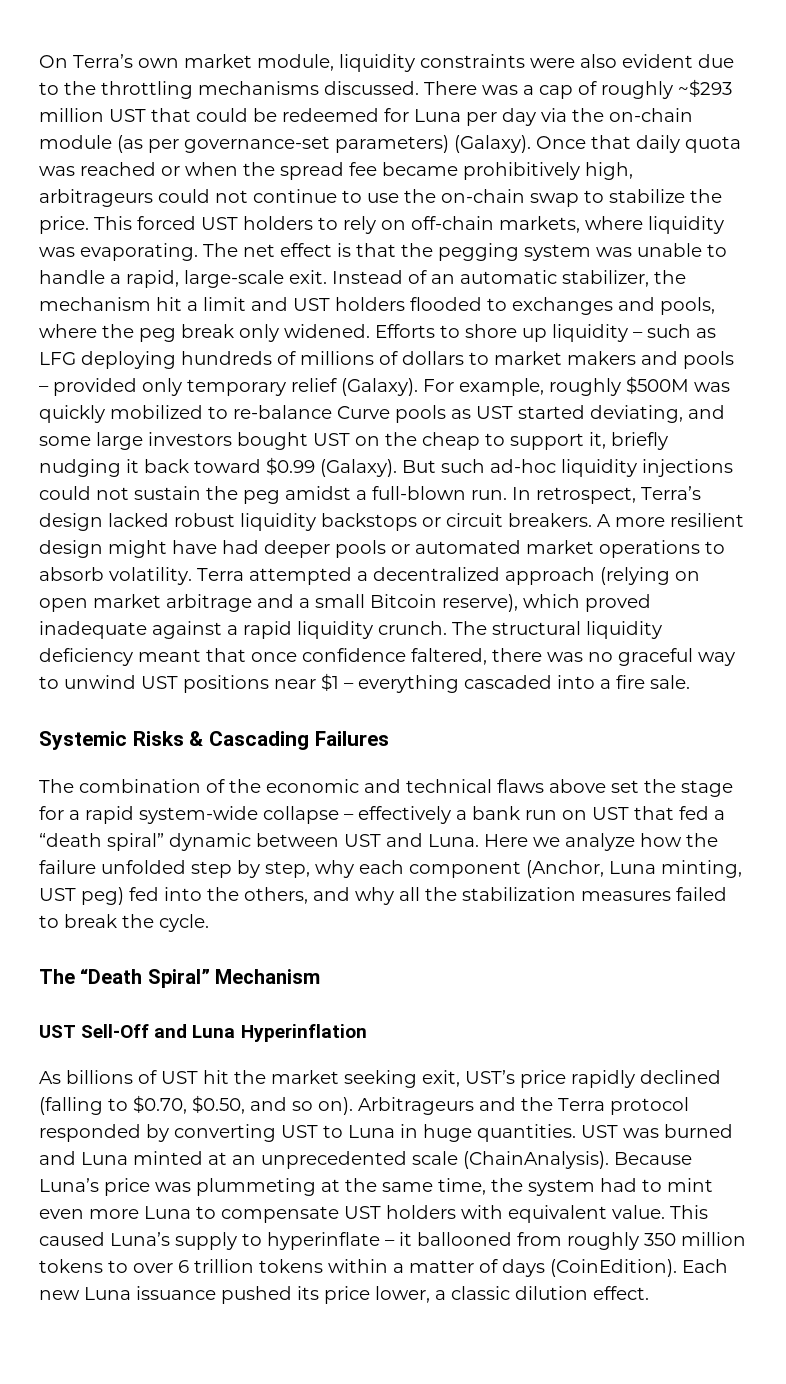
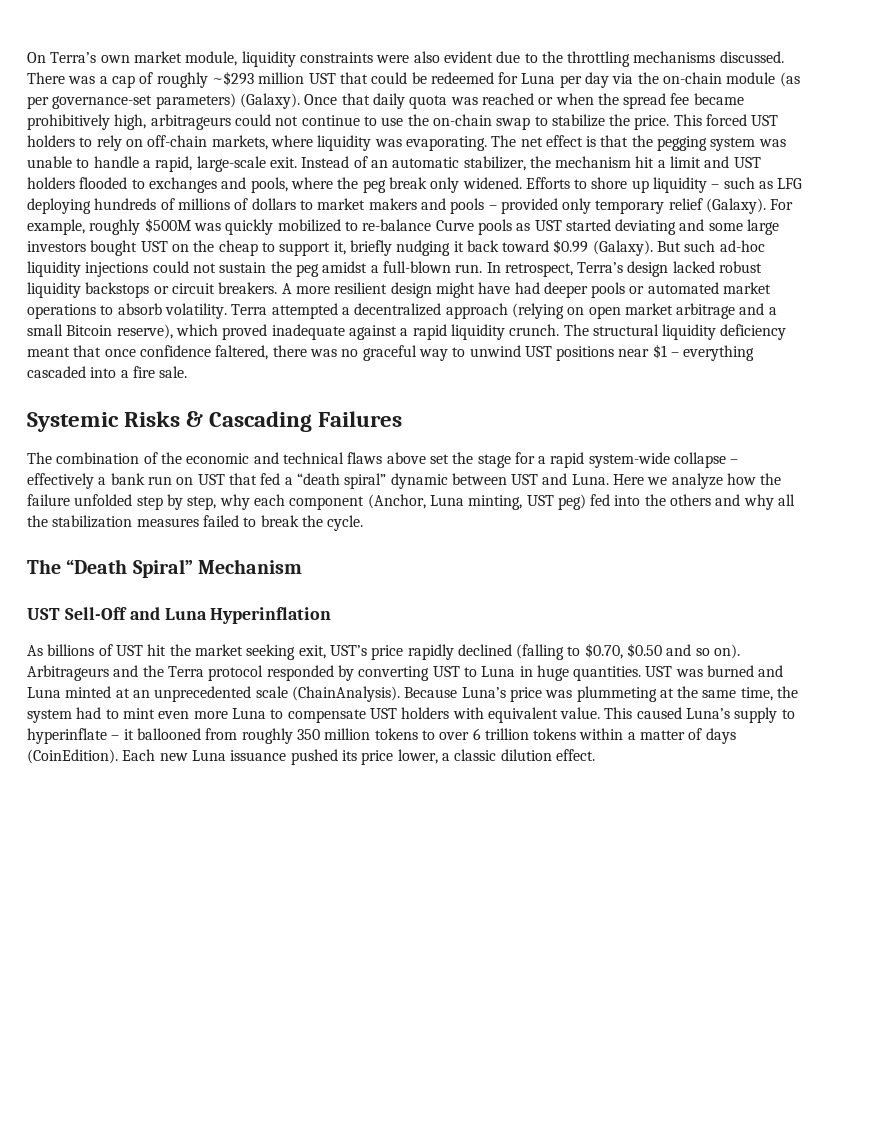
- For example, roughly $500M was quickly mobilized to re-balance Curve pools as UST started deviating, and some large investors bought UST on the cheap to support it, briefly nudging it back toward $0.99 (Galaxy).
+ For example, roughly $500M was quickly mobilized to re-balance Curve pools as UST started deviating and some large investors bought UST on the cheap to support it, briefly nudging it back toward $0.99 (Galaxy).
- Here we analyze how the failure unfolded step by step, why each component (Anchor, Luna minting, UST peg) fed into the others, and why all the stabilization measures failed to break the cycle.
+ Here we analyze how the failure unfolded step by step, why each component (Anchor, Luna minting, UST peg) fed into the others and why all the stabilization measures failed to break the cycle.
- As billions of UST hit the market seeking exit, UST’s price rapidly declined (falling to $0.70, $0.50, and so on).
+ As billions of UST hit the market seeking exit, UST’s price rapidly declined (falling to $0.70, $0.50 and so on).

